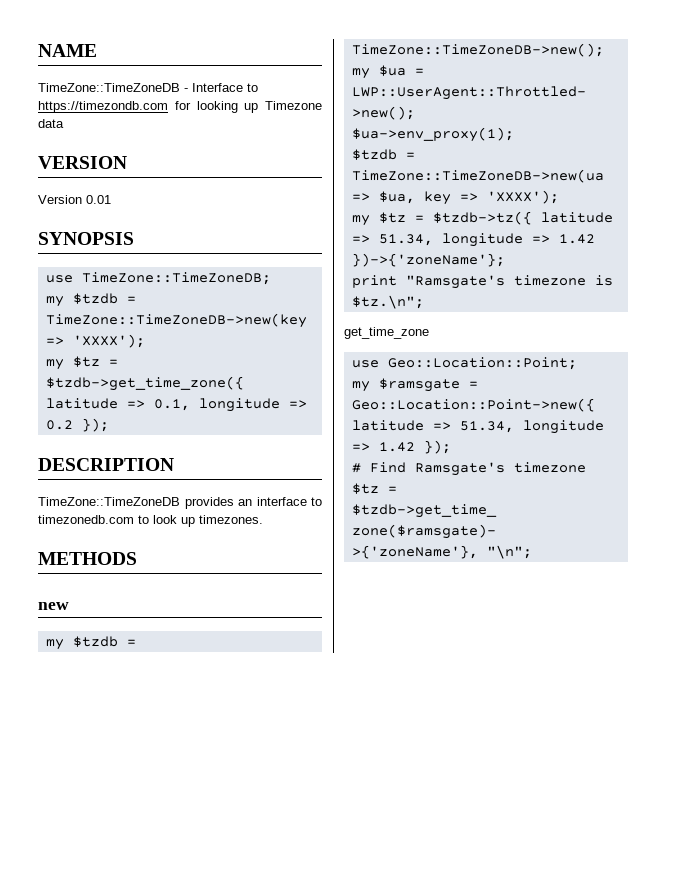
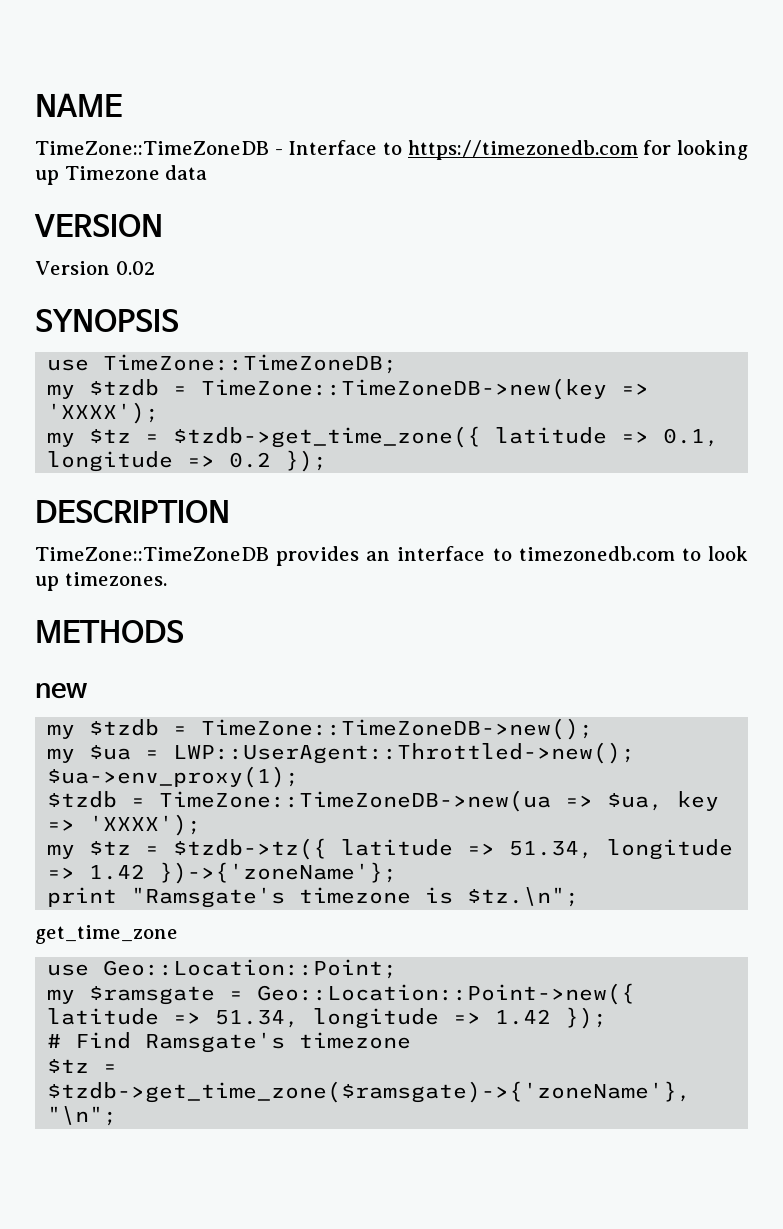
- TimeZone::TimeZoneDB - Interface to https://timezondb.com for looking up Timezone data
+ TimeZone::TimeZoneDB - Interface to https://timezonedb.com for looking up Timezone data
- Version 0.01
+ Version 0.02

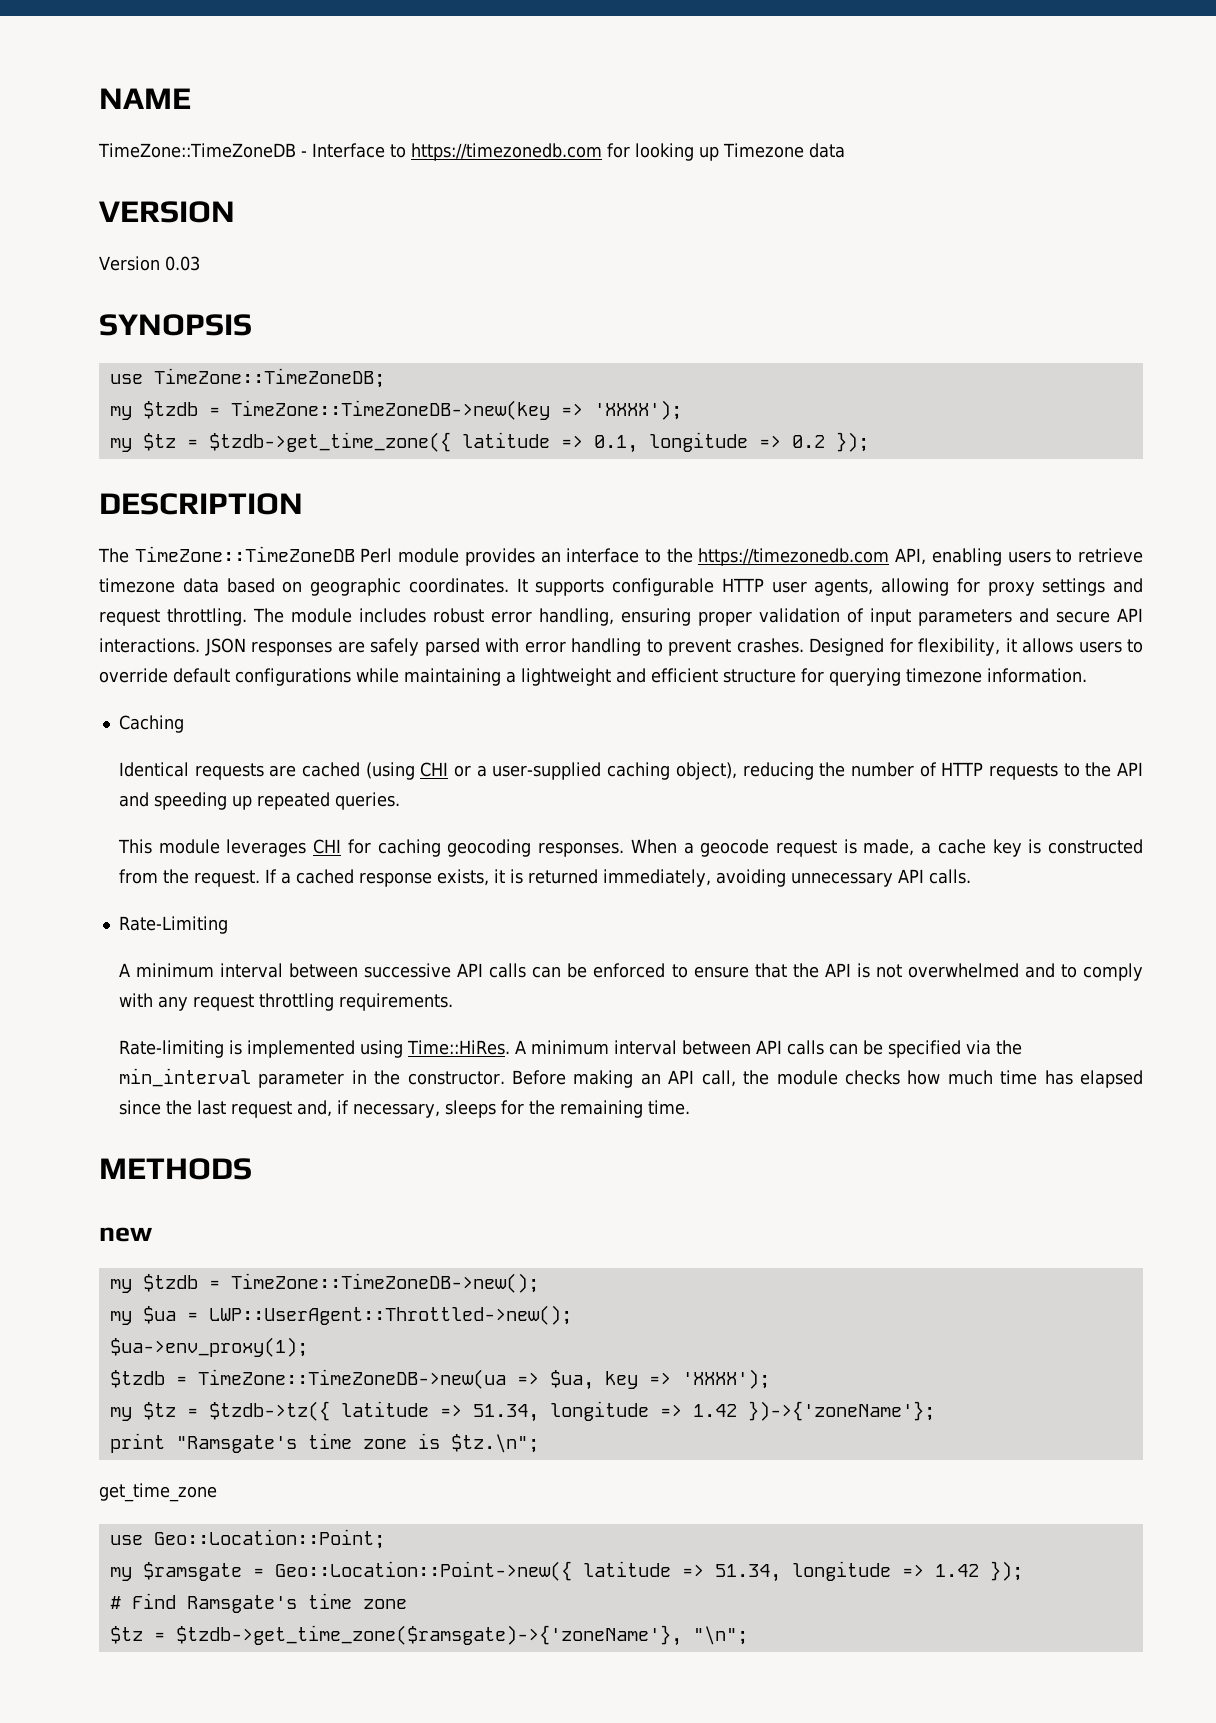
- Version 0.02
+ Version 0.03
- TimeZone::TimeZoneDB provides an interface to timezonedb.com to look up timezones.
+ The TimeZone::TimeZoneDB Perl module provides an interface to the https://timezonedb.com API, enabling users to retrieve timezone data based on geographic coordinates. It supports configurable HTTP user agents, allowing for proxy settings and request throttling. The module includes robust error handling, ensuring proper validation of input parameters and secure API interactions. JSON responses are safely parsed with error handling to prevent crashes. Designed for flexibility, it allows users to override default configurations while maintaining a lightweight and efficient structure for querying timezone information.
+ Caching
+ Identical requests are cached (using CHI or a user-supplied caching object), reducing the number of HTTP requests to the API and speeding up repeated queries.
+ This module leverages CHI for caching geocoding responses. When a geocode request is made, a cache key is constructed from the request. If a cached response exists, it is returned immediately, avoiding unnecessary API calls.
+ Rate-Limiting
+ A minimum interval between successive API calls can be enforced to ensure that the API is not overwhelmed and to comply with any request throttling requirements.
+ Rate-limiting is implemented using Time::HiRes. A minimum interval between API calls can be specified via the min_interval parameter in the constructor. Before making an API call, the module checks how much time has elapsed since the last request and, if necessary, sleeps for the remaining time.
- print "Ramsgate's timezone is $tz.\n";
+ print "Ramsgate's time zone is $tz.\n";
- # Find Ramsgate's timezone
+ # Find Ramsgate's time zone

